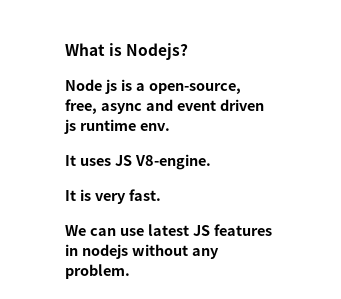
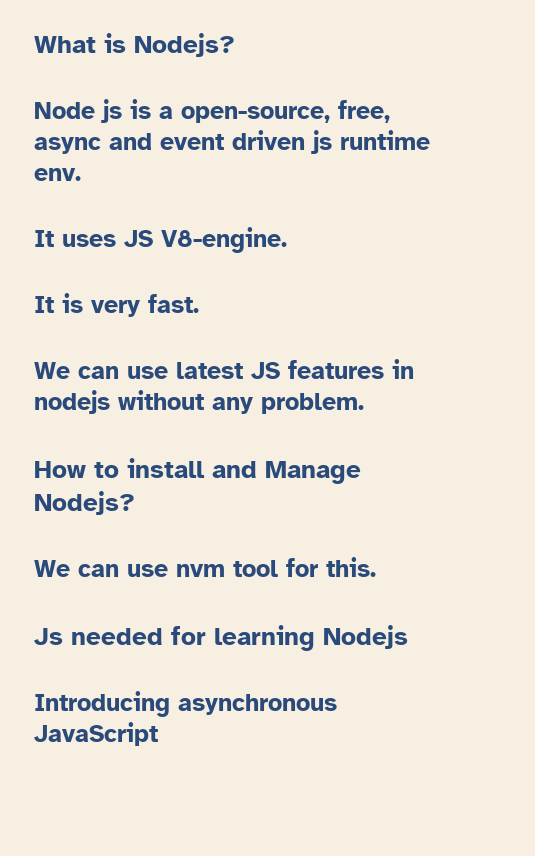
+ How to install and Manage Nodejs?
+ We can use nvm tool for this.
+ Js needed for learning Nodejs
+ Introducing asynchronous JavaScript

